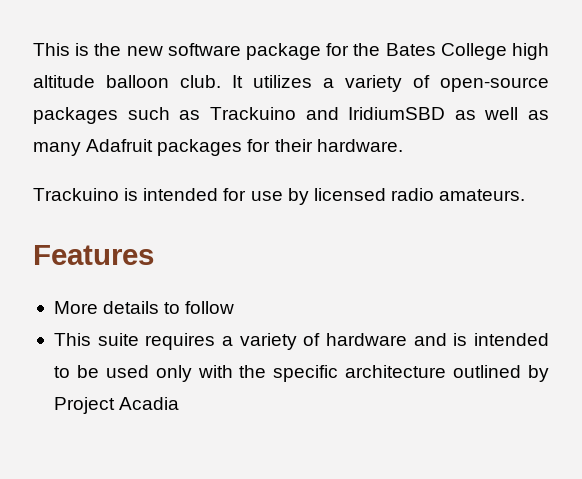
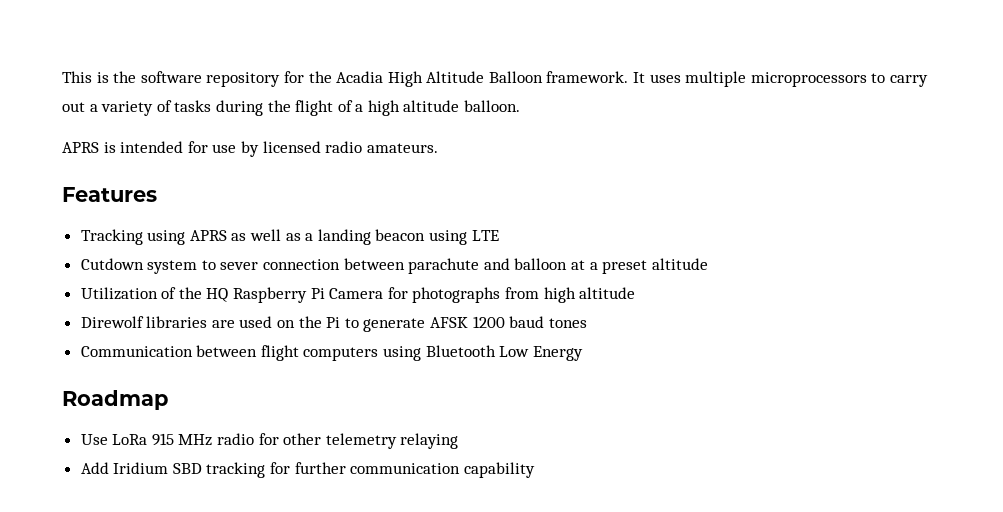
- This is the new software package for the Bates College high altitude balloon club. It utilizes a variety of open-source packages such as Trackuino and IridiumSBD as well as many Adafruit packages for their hardware.
- Trackuino is intended for use by licensed radio amateurs.
+ This is the software repository for the Acadia High Altitude Balloon framework. It uses multiple microprocessors to carry out a variety of tasks during the flight of a high altitude balloon.
+ APRS is intended for use by licensed radio amateurs.
- More details to follow
- This suite requires a variety of hardware and is intended to be used only with the specific architecture outlined by Project Acadia
+ Tracking using APRS as well as a landing beacon using LTE
+ Cutdown system to sever connection between parachute and balloon at a preset altitude
+ Utilization of the HQ Raspberry Pi Camera for photographs from high altitude
+ Direwolf libraries are used on the Pi to generate AFSK 1200 baud tones
+ Communication between flight computers using Bluetooth Low Energy
+ Roadmap
+ Use LoRa 915 MHz radio for other telemetry relaying
+ Add Iridium SBD tracking for further communication capability

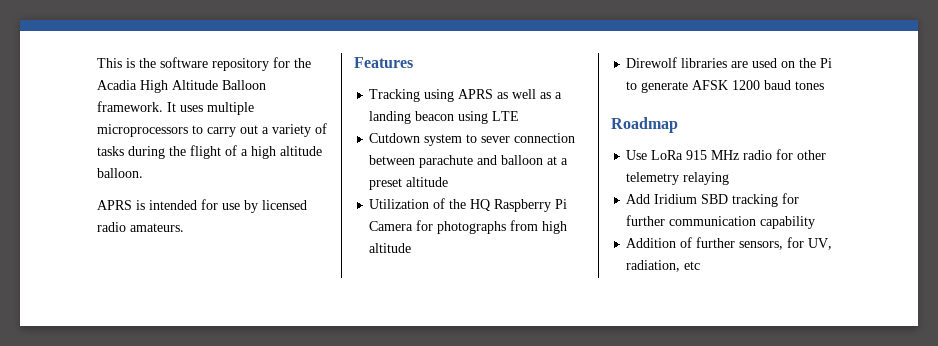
- Communication between flight computers using Bluetooth Low Energy
+ Addition of further sensors, for UV, radiation, etc

